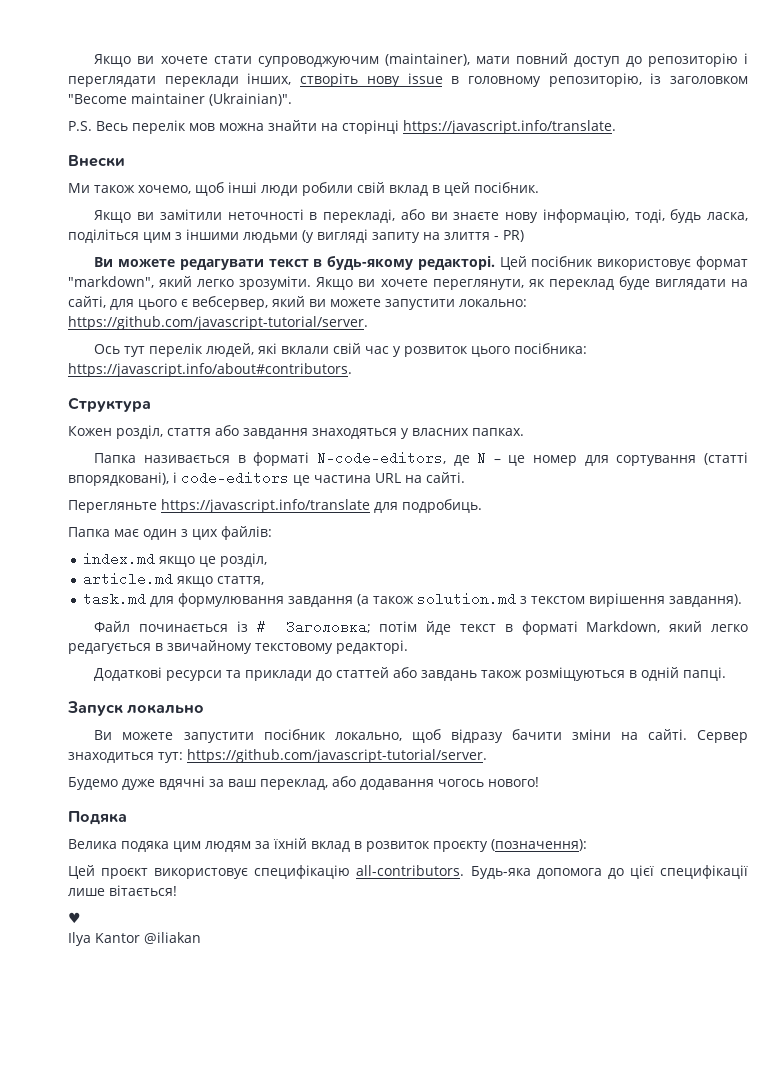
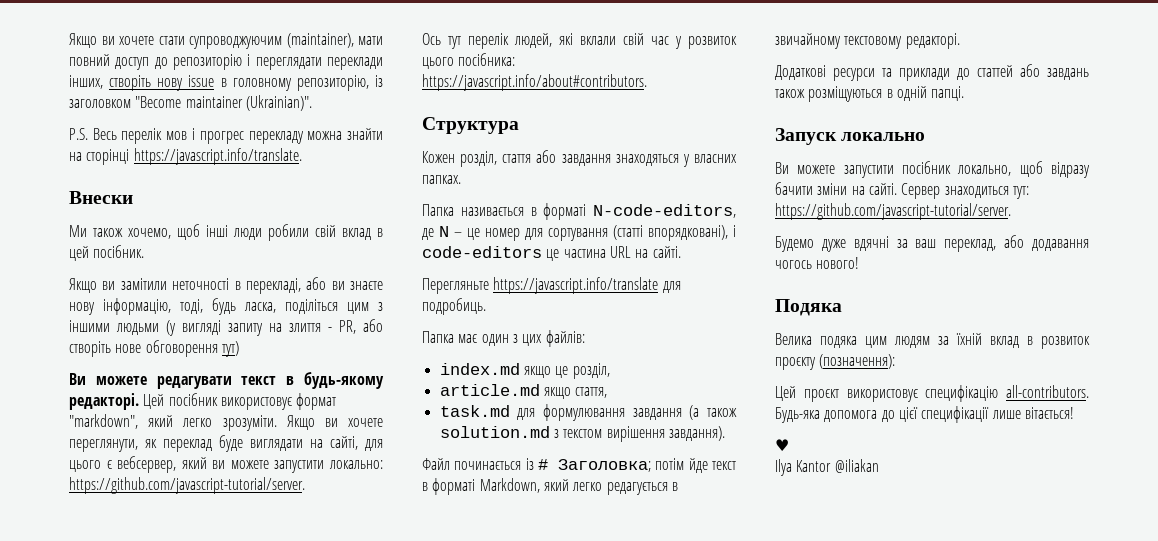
- P.S. Весь перелік мов можна знайти на сторінці https://javascript.info/translate.
+ P.S. Весь перелік мов і прогрес перекладу можна знайти на сторінці https://javascript.info/translate.
- Якщо ви замітили неточності в перекладі, або ви знаєте нову інформацію, тоді, будь ласка, поділіться цим з іншими людьми (у вигляді запиту на злиття - PR)
+ Якщо ви замітили неточності в перекладі, або ви знаєте нову інформацію, тоді, будь ласка, поділіться цим з іншими людьми (у вигляді запиту на злиття - PR, або створіть нове обговорення тут)

